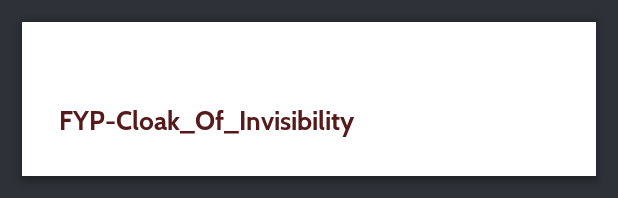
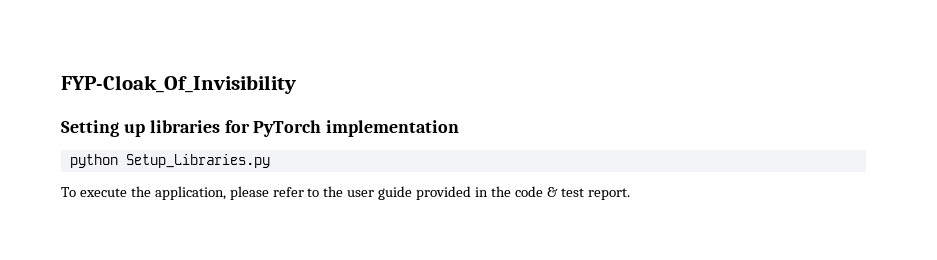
+ Setting up libraries for PyTorch implementation
+ python Setup_Libraries.py
+ To execute the application, please refer to the user guide provided in the code & test report.

